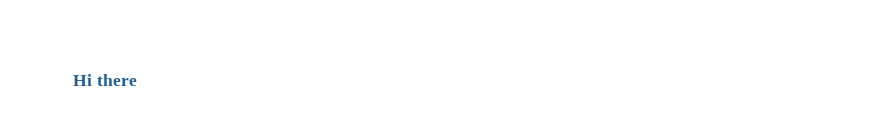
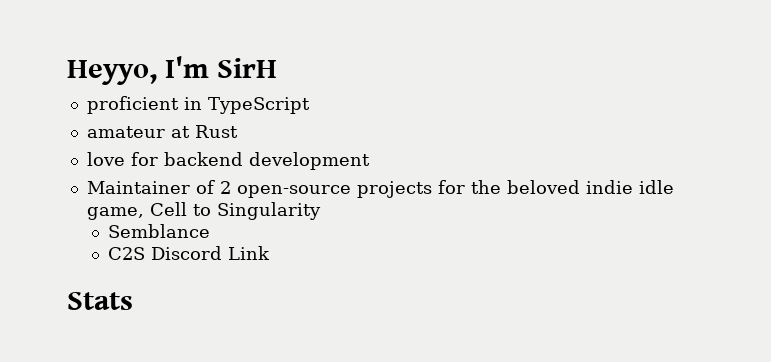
- Hi there
+ Heyyo, I'm SirH
+ proficient in TypeScript
+ amateur at Rust
+ love for backend development
+ Maintainer of 2 open-source projects for the beloved indie idle game, Cell to Singularity
+ Semblance
+ C2S Discord Link
+ Stats

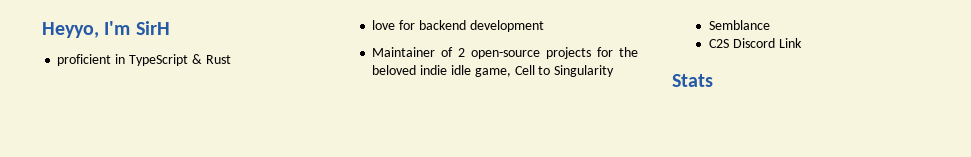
- proficient in TypeScript
- amateur at Rust
+ proficient in TypeScript & Rust

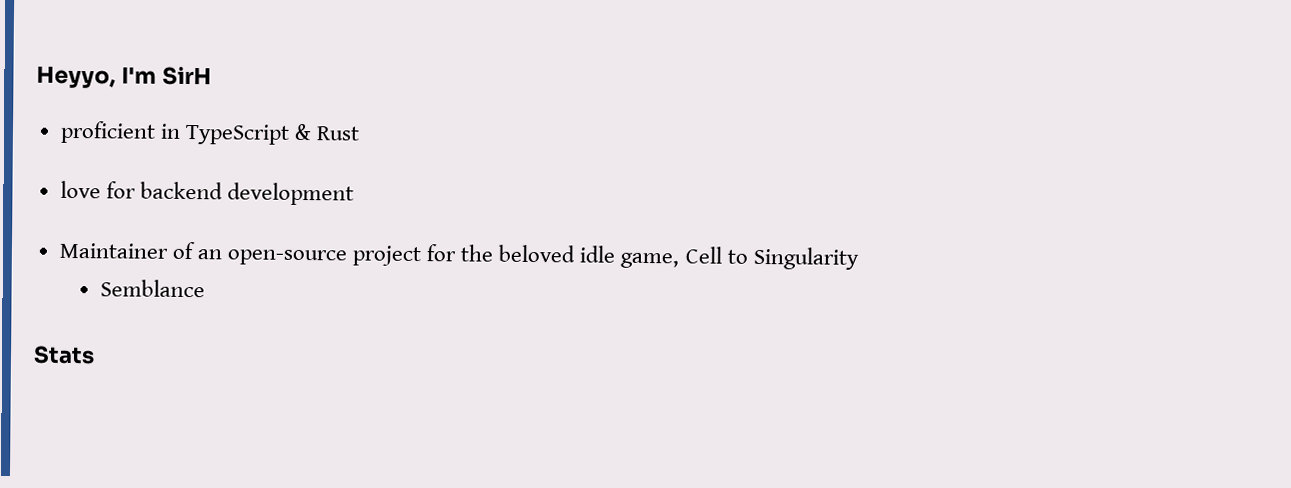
- Maintainer of 2 open-source projects for the beloved indie idle game, Cell to Singularity
+ Maintainer of an open-source project for the beloved idle game, Cell to Singularity
- C2S Discord Link

